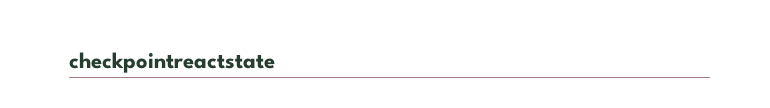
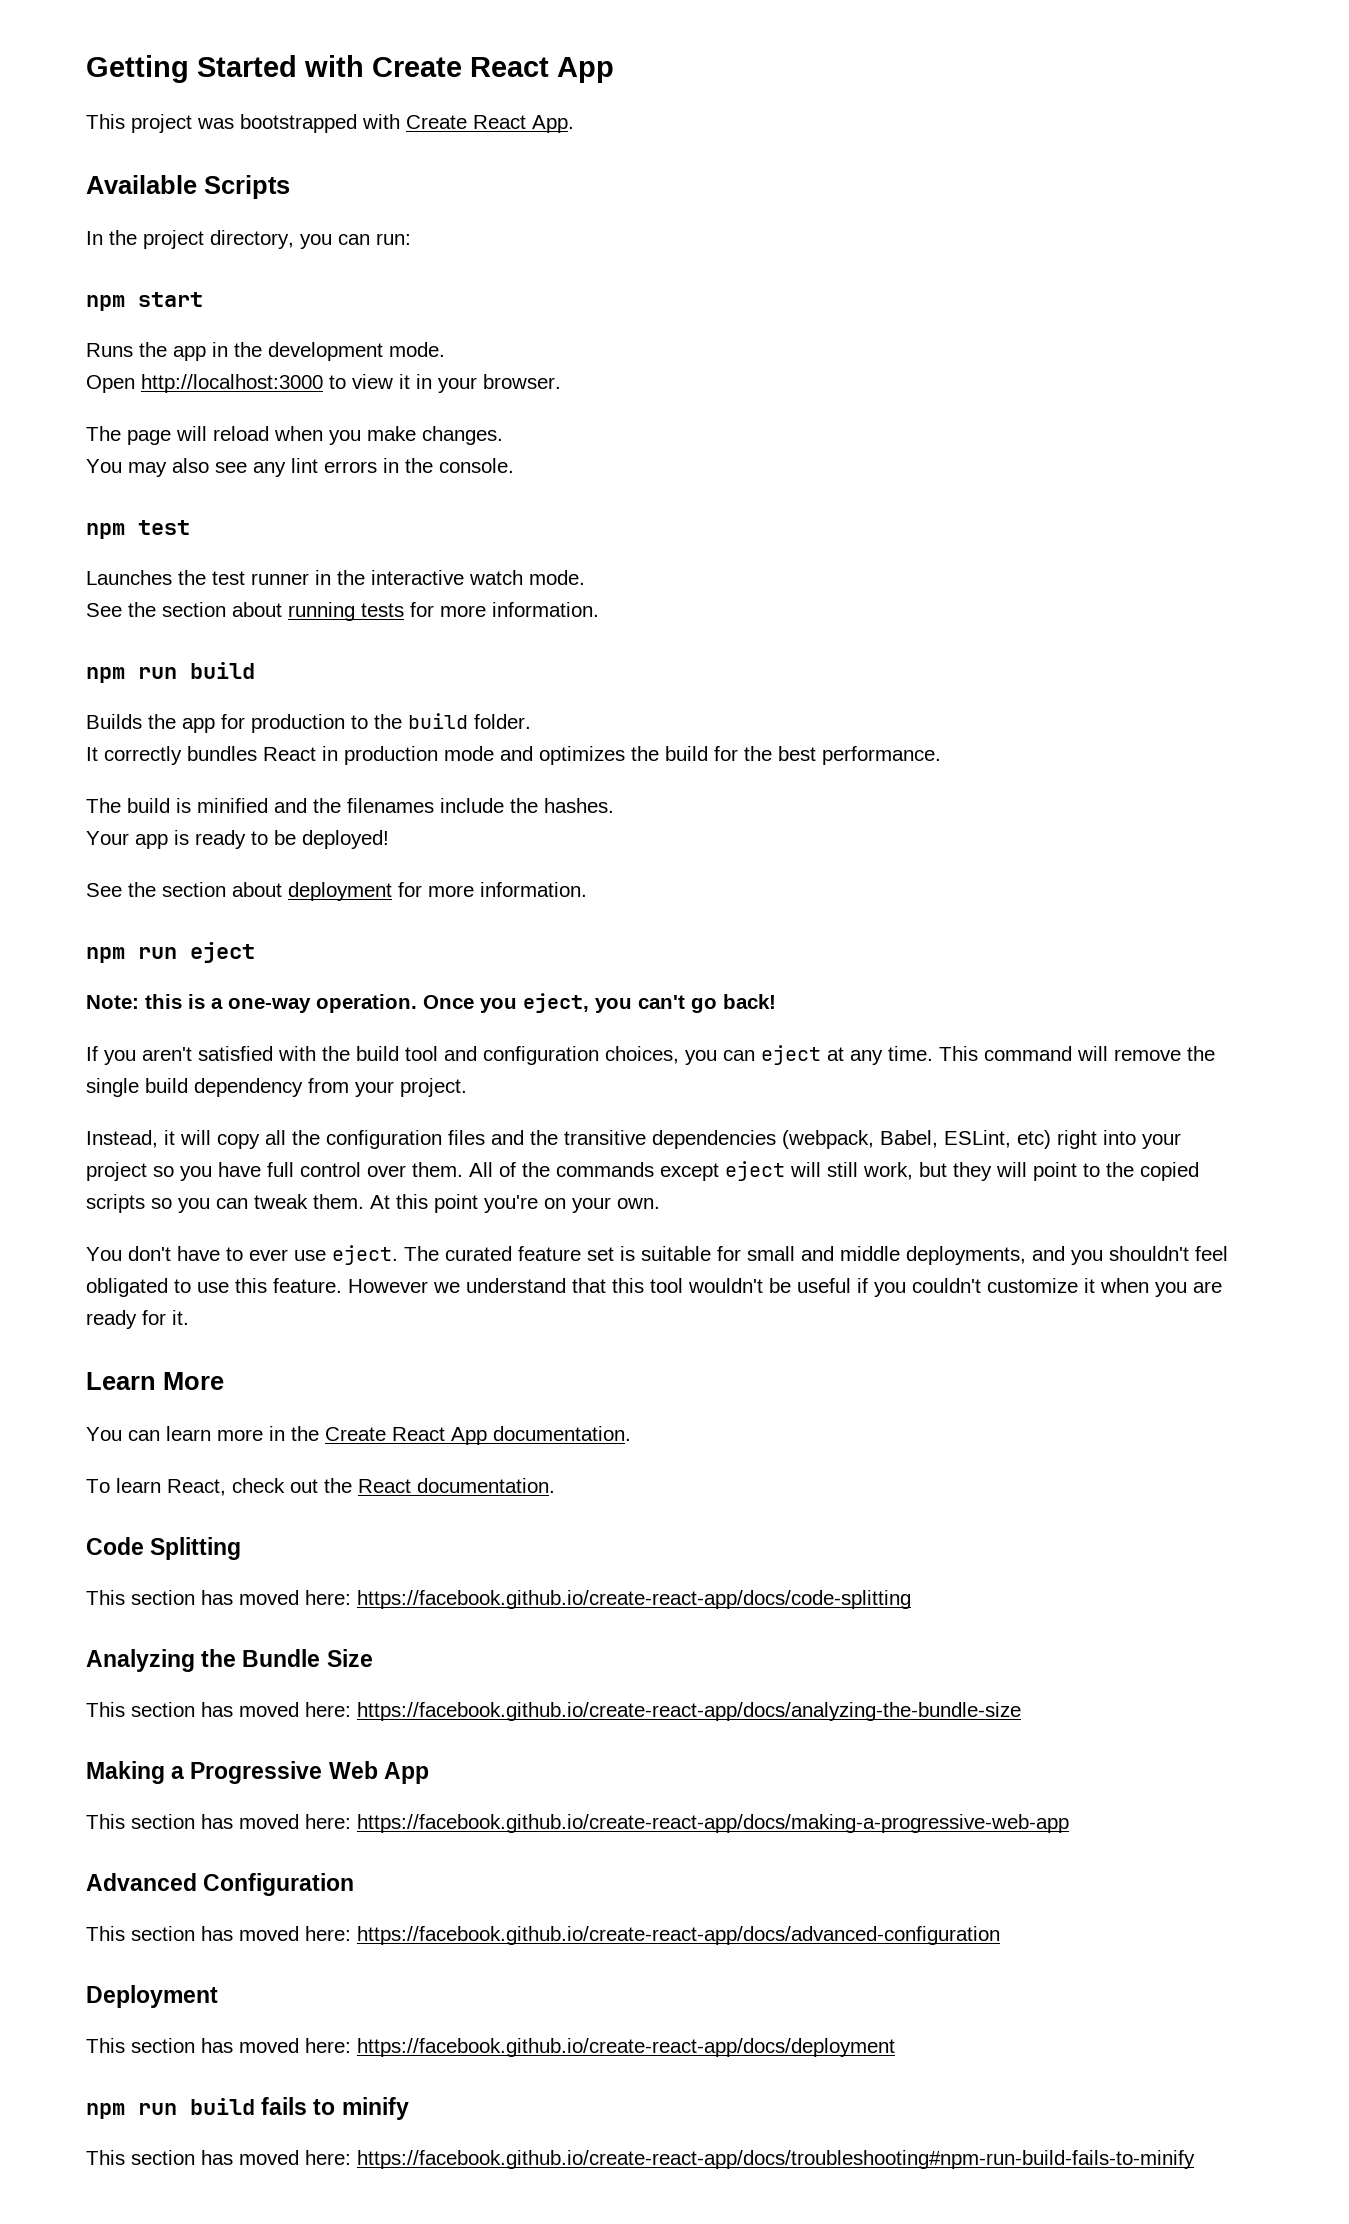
- checkpointreactstate
+ Getting Started with Create React App
+ This project was bootstrapped with Create React App.
+ Available Scripts
+ In the project directory, you can run:
+ npm start
+ Runs the app in the development mode.
+ Open http://localhost:3000 to view it in your browser.
+ The page will reload when you make changes.
+ You may also see any lint errors in the console.
+ npm test
+ Launches the test runner in the interactive watch mode.
+ See the section about running tests for more information.
+ npm run build
+ Builds the app for production to the build folder.
+ It correctly bundles React in production mode and optimizes the build for the best performance.
+ The build is minified and the filenames include the hashes.
+ Your app is ready to be deployed!
+ See the section about deployment for more information.
+ npm run eject
+ Note: this is a one-way operation. Once you eject, you can't go back!
+ If you aren't satisfied with the build tool and configuration choices, you can eject at any time. This command will remove the single build dependency from your project.
+ Instead, it will copy all the configuration files and the transitive dependencies (webpack, Babel, ESLint, etc) right into your project so you have full control over them. All of the commands except eject will still work, but they will point to the copied scripts so you can tweak them. At this point you're on your own.
+ You don't have to ever use eject. The curated feature set is suitable for small and middle deployments, and you shouldn't feel obligated to use this feature. However we understand that this tool wouldn't be useful if you couldn't customize it when you are ready for it.
+ Learn More
+ You can learn more in the Create React App documentation.
+ To learn React, check out the React documentation.
+ Code Splitting
+ This section has moved here: https://facebook.github.io/create-react-app/docs/code-splitting
+ Analyzing the Bundle Size
+ This section has moved here: https://facebook.github.io/create-react-app/docs/analyzing-the-bundle-size
+ Making a Progressive Web App
+ This section has moved here: https://facebook.github.io/create-react-app/docs/making-a-progressive-web-app
+ Advanced Configuration
+ This section has moved here: https://facebook.github.io/create-react-app/docs/advanced-configuration
+ Deployment
+ This section has moved here: https://facebook.github.io/create-react-app/docs/deployment
+ npm run build fails to minify
+ This section has moved here: https://facebook.github.io/create-react-app/docs/troubleshooting#npm-run-build-fails-to-minify

